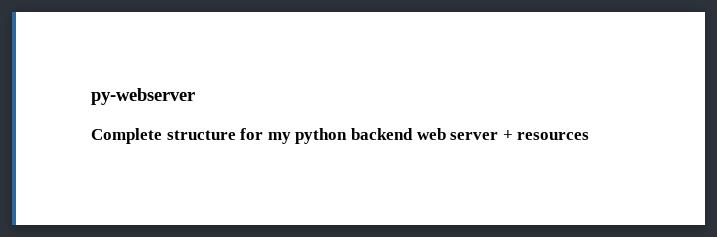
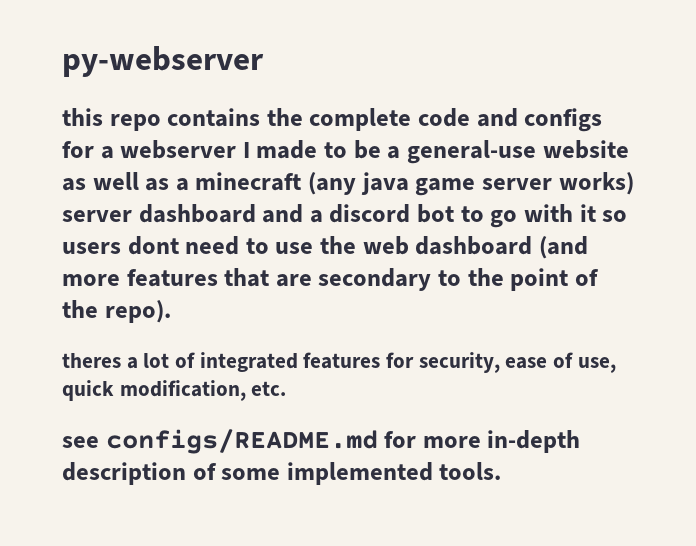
- Complete structure for my python backend web server + resources
+ this repo contains the complete code and configs for a webserver I made to be a general-use website as well as a minecraft (any java game server works) server dashboard and a discord bot to go with it so users dont need to use the web dashboard (and more features that are secondary to the point of the repo).
+ theres a lot of integrated features for security, ease of use, quick modification, etc.
+ see configs/README.md for more in-depth description of some implemented tools.

